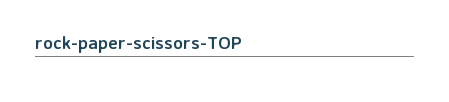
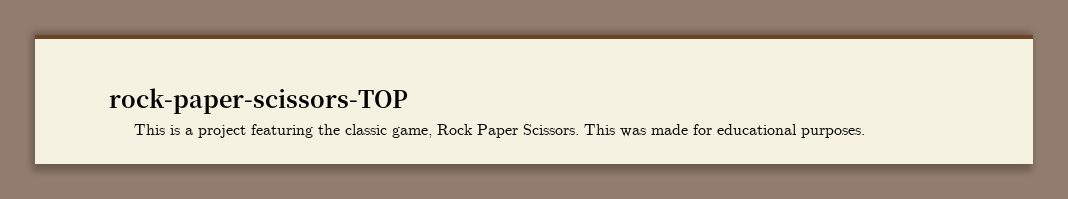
+ This is a project featuring the classic game, Rock Paper Scissors. This was made for educational purposes.

